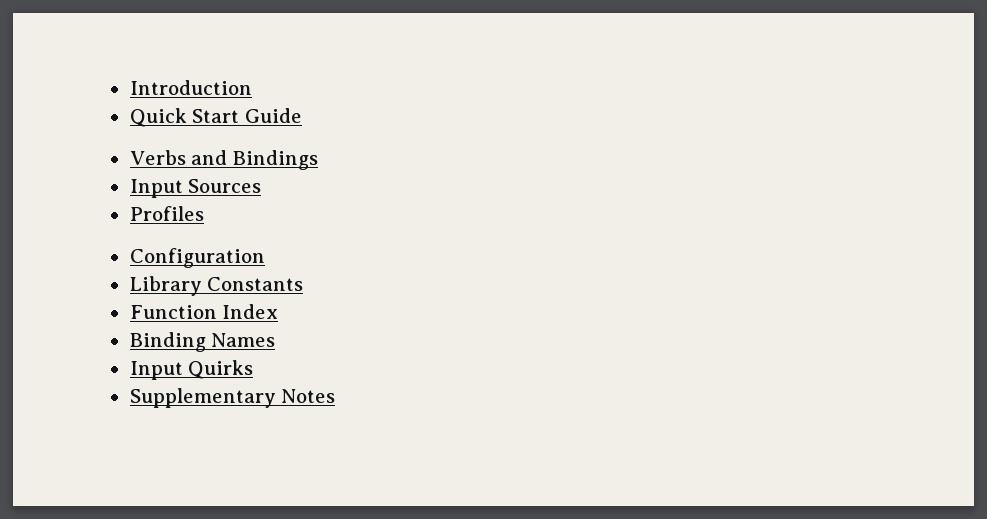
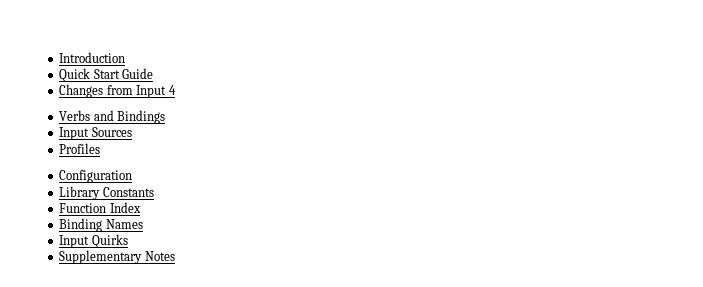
+ Changes from Input 4

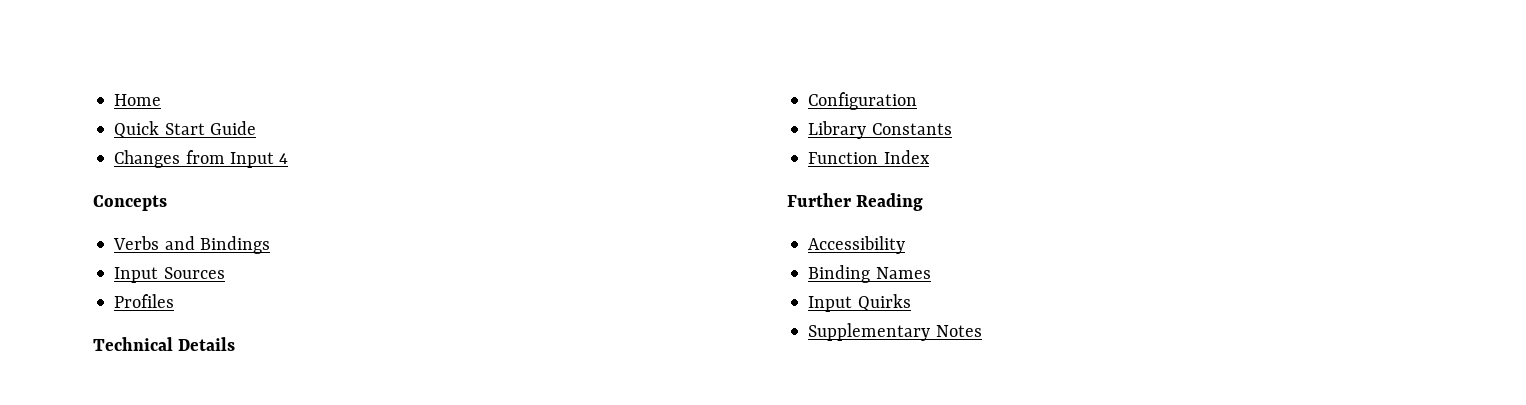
- Introduction
+ Home
+ Concepts
+ Technical Details
+ Further Reading
+ Accessibility

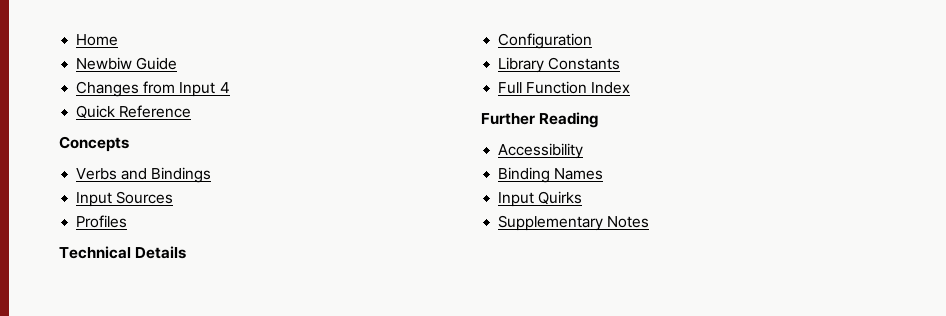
- Quick Start Guide
+ Newbiw Guide
+ Quick Reference
- Function Index
+ Full Function Index

